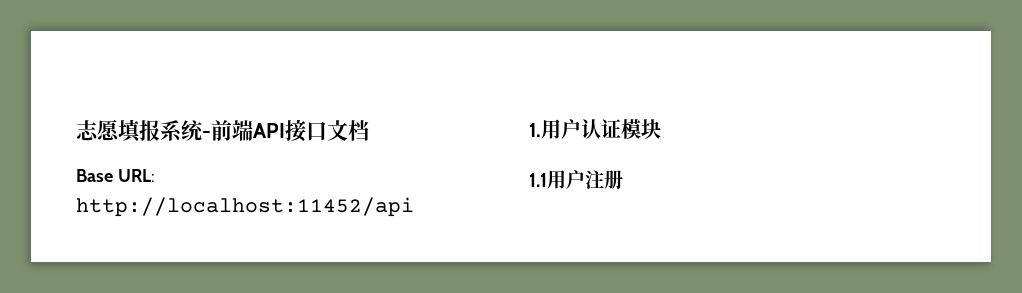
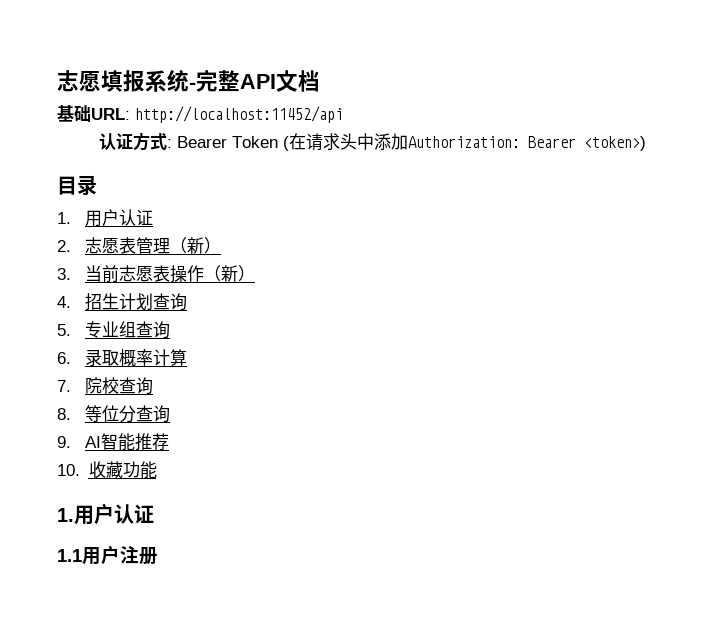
- 志愿填报系统-前端API接口文档
+ 志愿填报系统-完整API文档
- Base URL: http://localhost:11452/api
+ 基础URL: http://localhost:11452/api
- 1.用户认证模块
+ 认证方式: Bearer Token (在请求头中添加Authorization: Bearer <token>)
+ 目录
+ 1.用户认证
+ 2.志愿表管理（新）
+ 3.当前志愿表操作（新）
+ 4.招生计划查询
+ 5.专业组查询
+ 6.录取概率计算
+ 7.院校查询
+ 8.等位分查询
+ 9. AI智能推荐
+ 10.收藏功能
+ 1.用户认证

